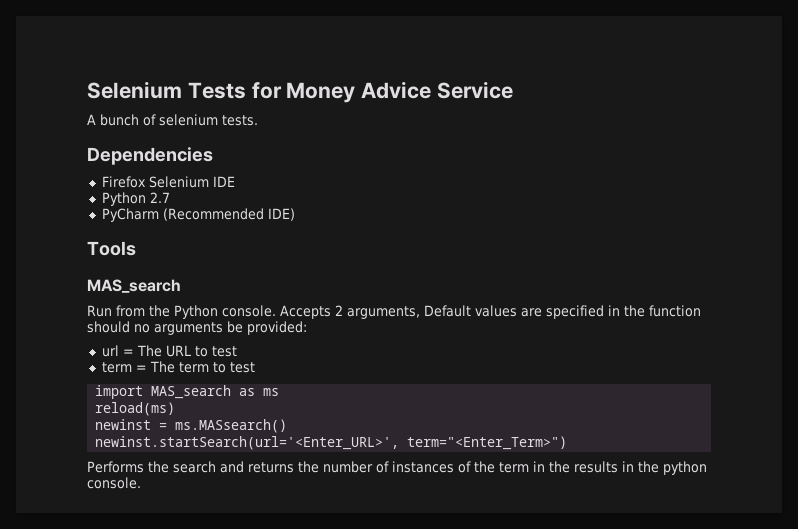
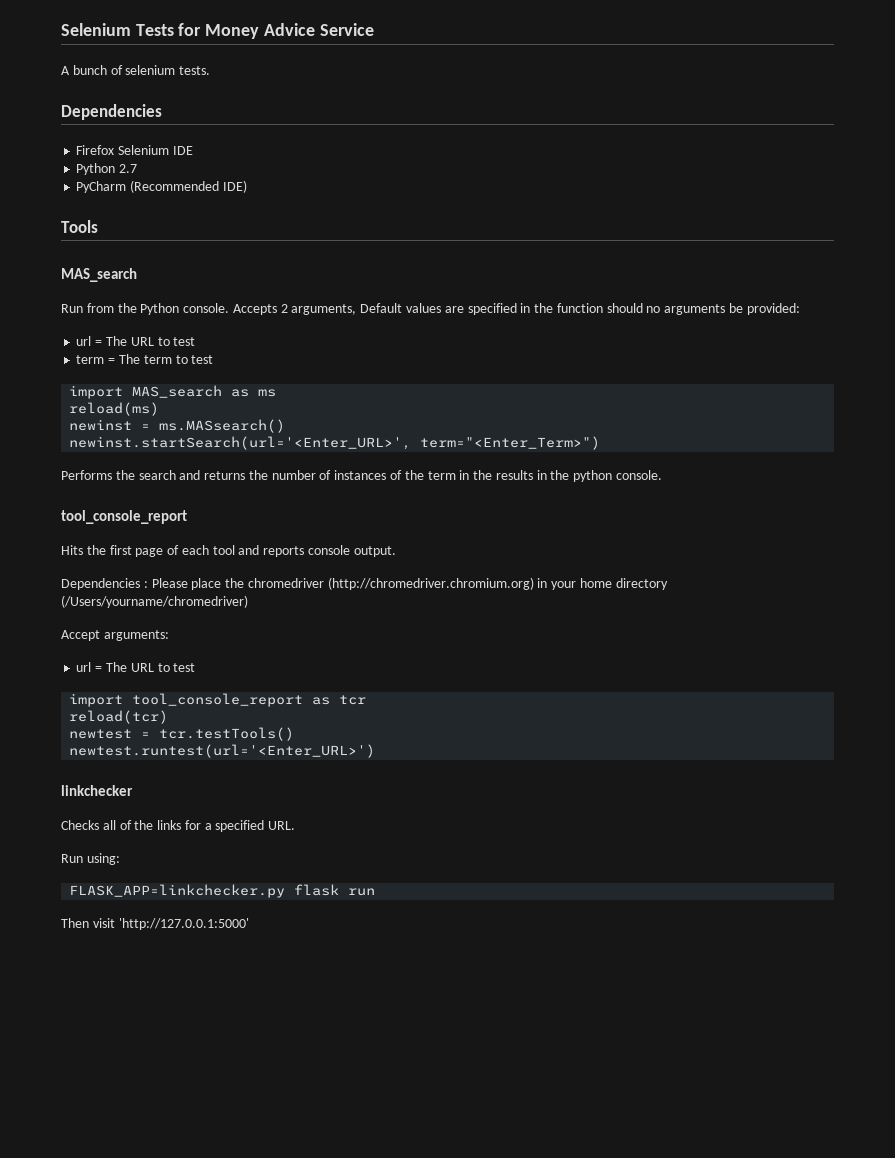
  Performs the search and returns the number of instances of the term in the results in the python console.
+ tool_console_report
+ Hits the first page of each tool and reports console output.
+ Dependencies : Please place the chromedriver (http://chromedriver.chromium.org) in your home directory (/Users/yourname/chromedriver)
+ Accept arguments:
+ url = The URL to test
+ import tool_console_report as tcr
+ reload(tcr)
+ newtest = tcr.testTools()
+ newtest.runtest(url='<Enter_URL>')
+ linkchecker
+ Checks all of the links for a specified URL.
+ Run using:
+ FLASK_APP=linkchecker.py flask run
+ Then visit 'http://127.0.0.1:5000'

